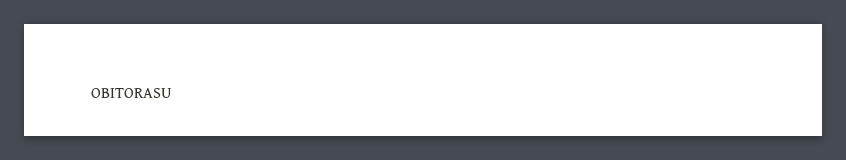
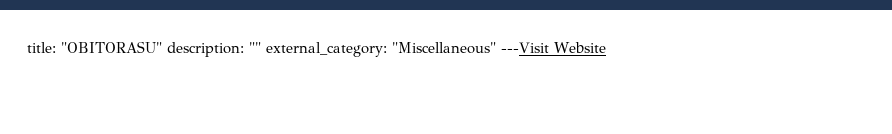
- OBITORASU
+ title: "OBITORASU" description: "" external_category: "Miscellaneous" ---Visit Website

